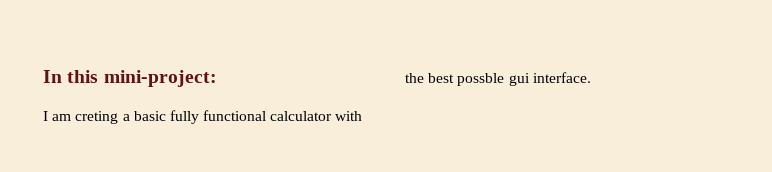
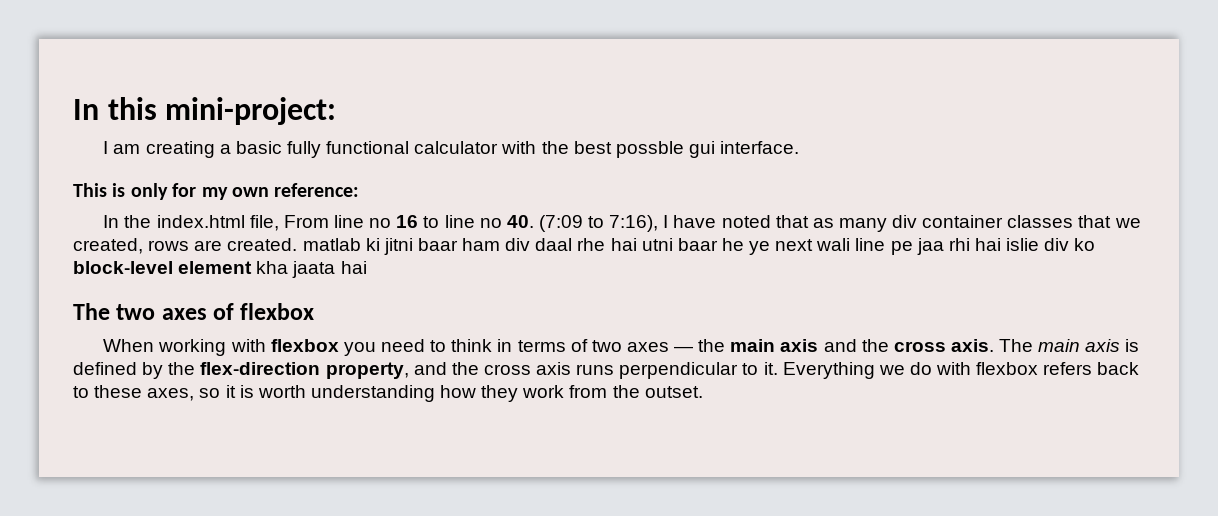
- I am creting a basic fully functional calculator with the best possble gui interface.
+ I am creating a basic fully functional calculator with the best possble gui interface.
+ This is only for my own reference:
+ In the index.html file, From line no 16 to line no 40. (7:09 to 7:16), I have noted that as many div container classes that we created, rows are created. matlab ki jitni baar ham div daal rhe hai utni baar he ye next wali line pe jaa rhi hai islie div ko block-level element kha jaata hai
+ The two axes of flexbox
+ When working with flexbox you need to think in terms of two axes — the main axis and the cross axis. The main axis is defined by the flex-direction property, and the cross axis runs perpendicular to it. Everything we do with flexbox refers back to these axes, so it is worth understanding how they work from the outset.

